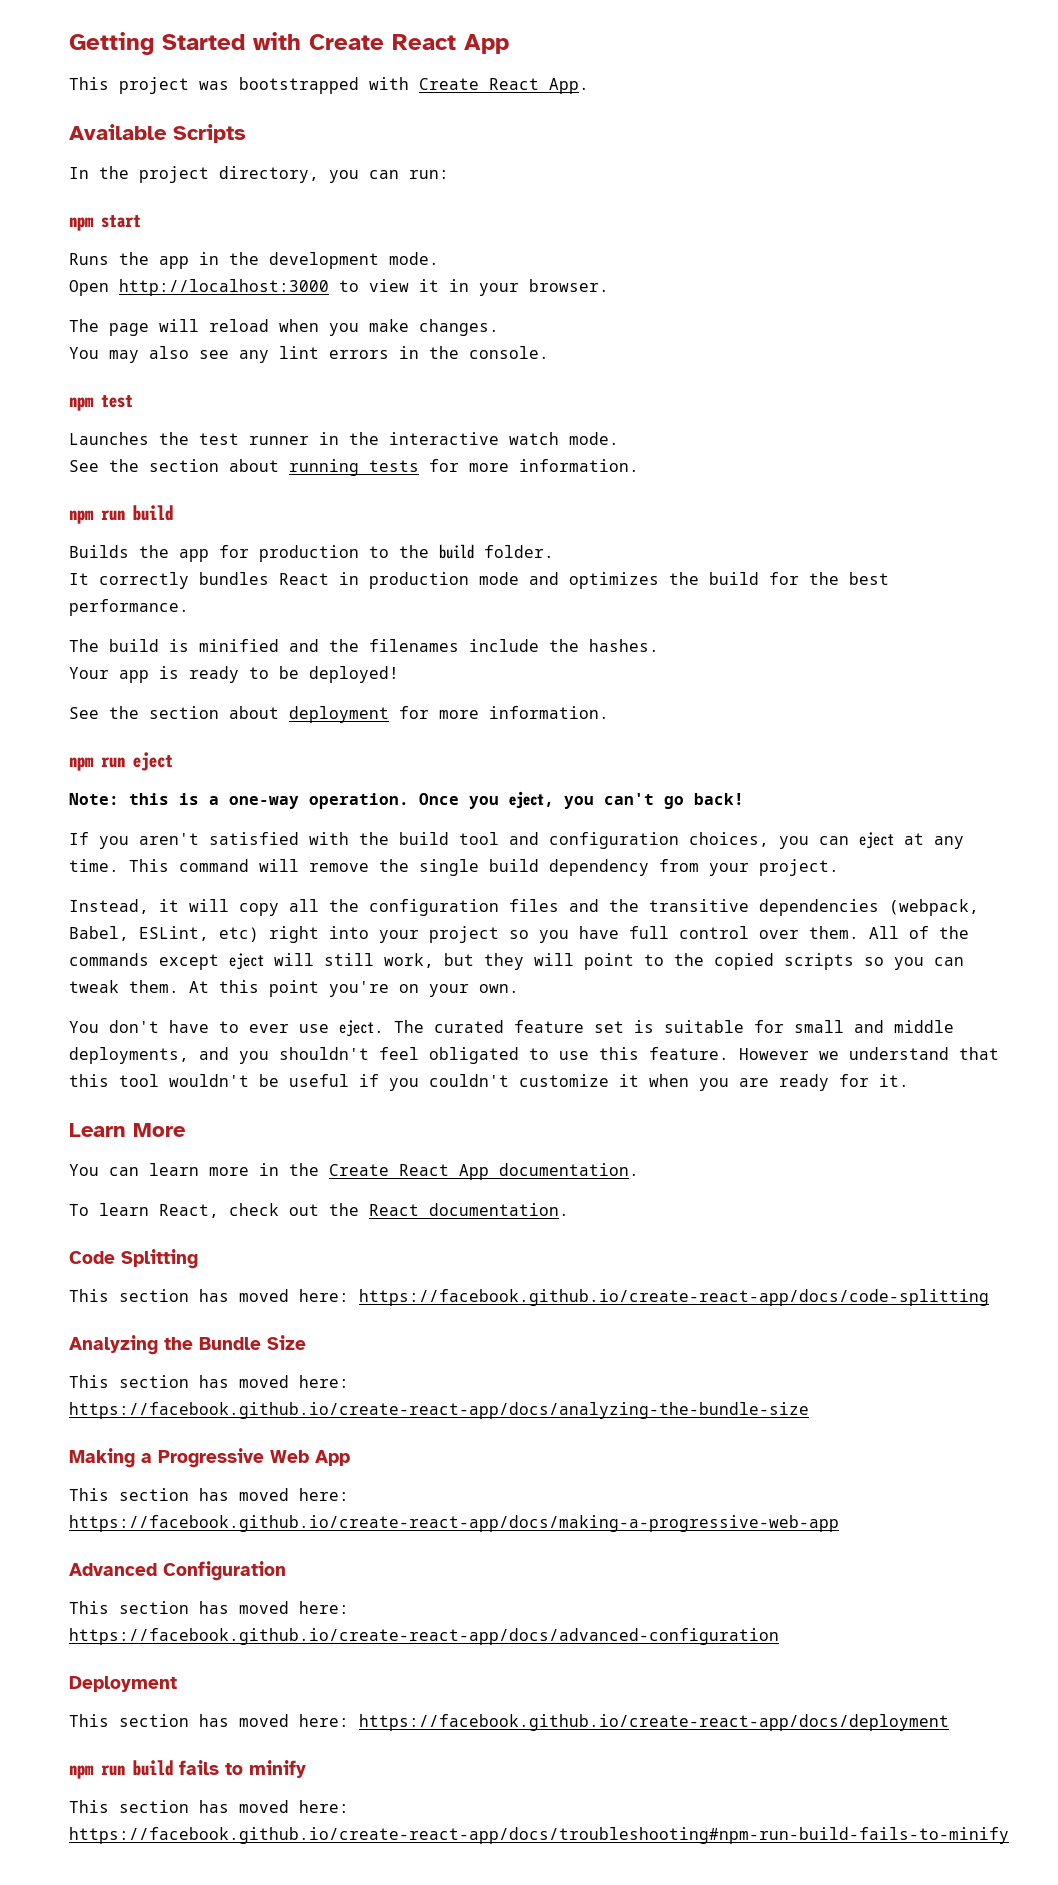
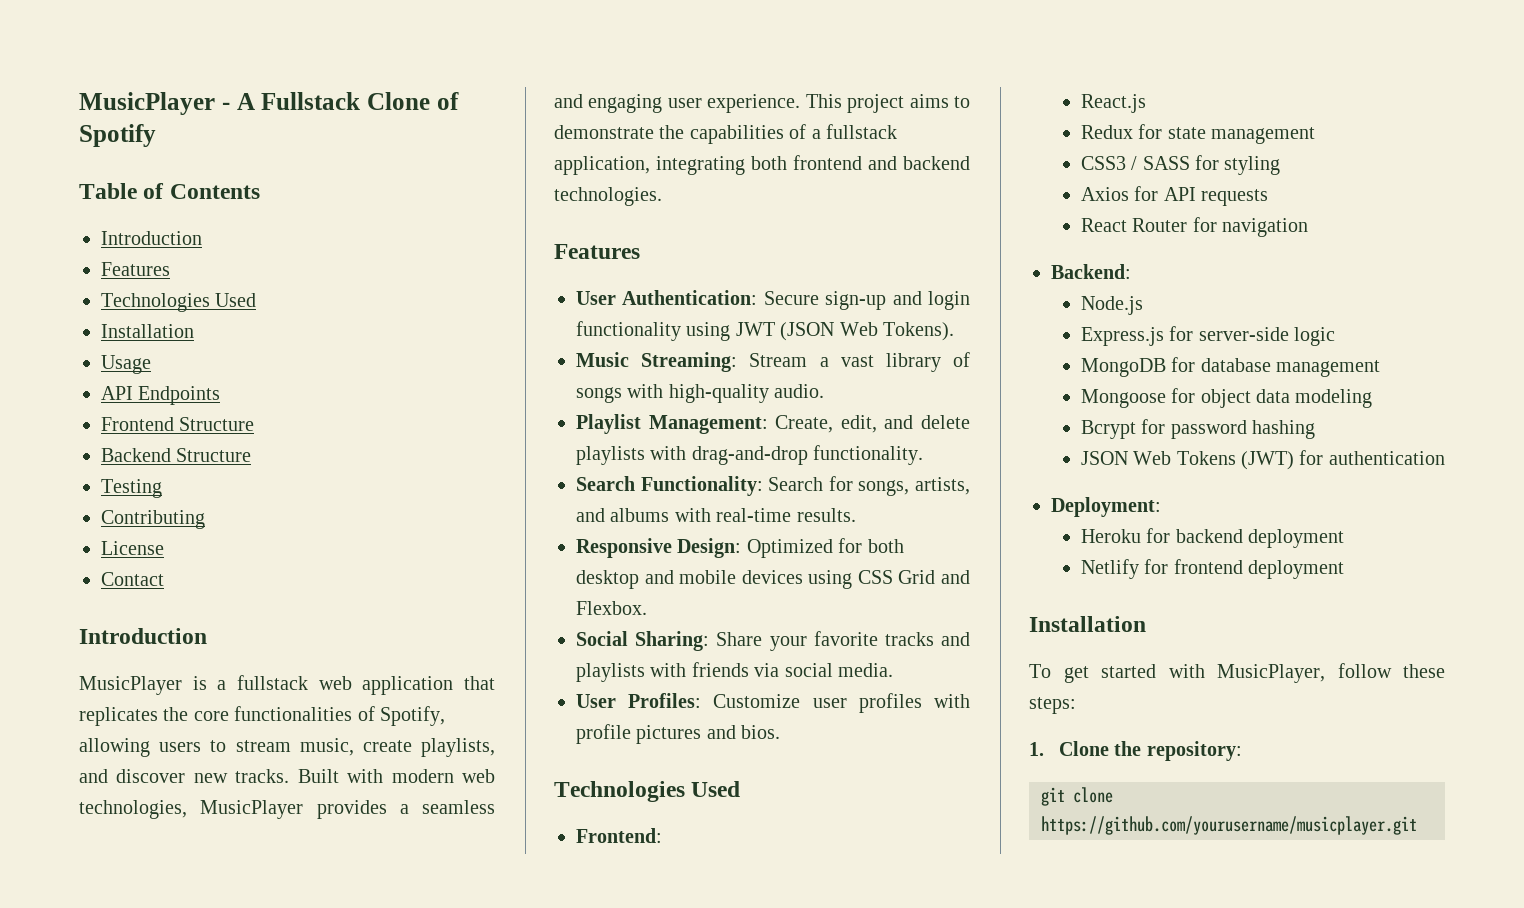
- Getting Started with Create React App
- This project was bootstrapped with Create React App.
- Available Scripts
- In the project directory, you can run:
- npm start
- Runs the app in the development mode.
- Open http://localhost:3000 to view it in your browser.
- The page will reload when you make changes.
- You may also see any lint errors in the console.
- npm test
- Launches the test runner in the interactive watch mode.
- See the section about running tests for more information.
- npm run build
- Builds the app for production to the build folder.
- It correctly bundles React in production mode and optimizes the build for the best performance.
- The build is minified and the filenames include the hashes.
- Your app is ready to be deployed!
- See the section about deployment for more information.
- npm run eject
- Note: this is a one-way operation. Once you eject, you can't go back!
- If you aren't satisfied with the build tool and configuration choices, you can eject at any time. This command will remove the single build dependency from your project.
- Instead, it will copy all the configuration files and the transitive dependencies (webpack, Babel, ESLint, etc) right into your project so you have full control over them. All of the commands except eject will still work, but they will point to the copied scripts so you can tweak them. At this point you're on your own.
- You don't have to ever use eject. The curated feature set is suitable for small and middle deployments, and you shouldn't feel obligated to use this feature. However we understand that this tool wouldn't be useful if you couldn't customize it when you are ready for it.
- Learn More
- You can learn more in the Create React App documentation.
- To learn React, check out the React documentation.
- Code Splitting
- This section has moved here: https://facebook.github.io/create-react-app/docs/code-splitting
- Analyzing the Bundle Size
- This section has moved here: https://facebook.github.io/create-react-app/docs/analyzing-the-bundle-size
- Making a Progressive Web App
- This section has moved here: https://facebook.github.io/create-react-app/docs/making-a-progressive-web-app
- Advanced Configuration
- This section has moved here: https://facebook.github.io/create-react-app/docs/advanced-configuration
- Deployment
- This section has moved here: https://facebook.github.io/create-react-app/docs/deployment
- npm run build fails to minify
- This section has moved here: https://facebook.github.io/create-react-app/docs/troubleshooting#npm-run-build-fails-to-minify
+ MusicPlayer - A Fullstack Clone of Spotify
+ Table of Contents
+ Introduction
+ Features
+ Technologies Used
+ Installation
+ Usage
+ API Endpoints
+ Frontend Structure
+ Backend Structure
+ Testing
+ Contributing
+ License
+ Contact
+ Introduction
+ MusicPlayer is a fullstack web application that replicates the core functionalities of Spotify, allowing users to stream music, create playlists, and discover new tracks. Built with modern web technologies, MusicPlayer provides a seamless and engaging user experience. This project aims to demonstrate the capabilities of a fullstack application, integrating both frontend and backend technologies.
+ Features
+ User Authentication: Secure sign-up and login functionality using JWT (JSON Web Tokens).
+ Music Streaming: Stream a vast library of songs with high-quality audio.
+ Playlist Management: Create, edit, and delete playlists with drag-and-drop functionality.
+ Search Functionality: Search for songs, artists, and albums with real-time results.
+ Responsive Design: Optimized for both desktop and mobile devices using CSS Grid and Flexbox.
+ Social Sharing: Share your favorite tracks and playlists with friends via social media.
+ User Profiles: Customize user profiles with profile pictures and bios.
+ Technologies Used
+ Frontend:
+ React.js
+ Redux for state management
+ CSS3 / SASS for styling
+ Axios for API requests
+ React Router for navigation
+ Backend:
+ Node.js
+ Express.js for server-side logic
+ MongoDB for database management
+ Mongoose for object data modeling
+ Bcrypt for password hashing
+ JSON Web Tokens (JWT) for authentication
+ Deployment:
+ Heroku for backend deployment
+ Netlify for frontend deployment
+ Installation
+ To get started with MusicPlayer, follow these steps:
+ 1. Clone the repository:
+ git clone https://github.com/yourusername/musicplayer.git

